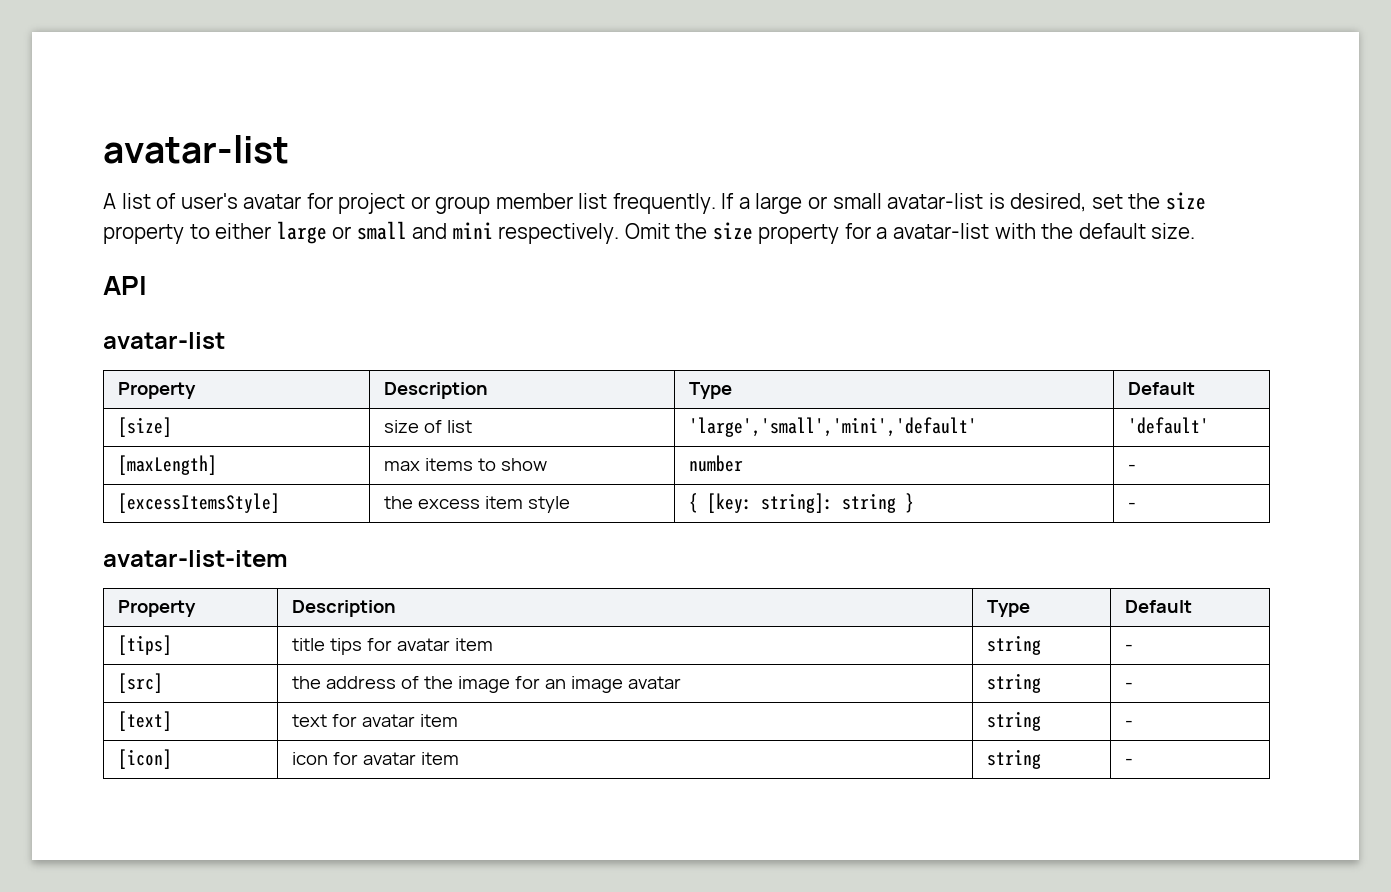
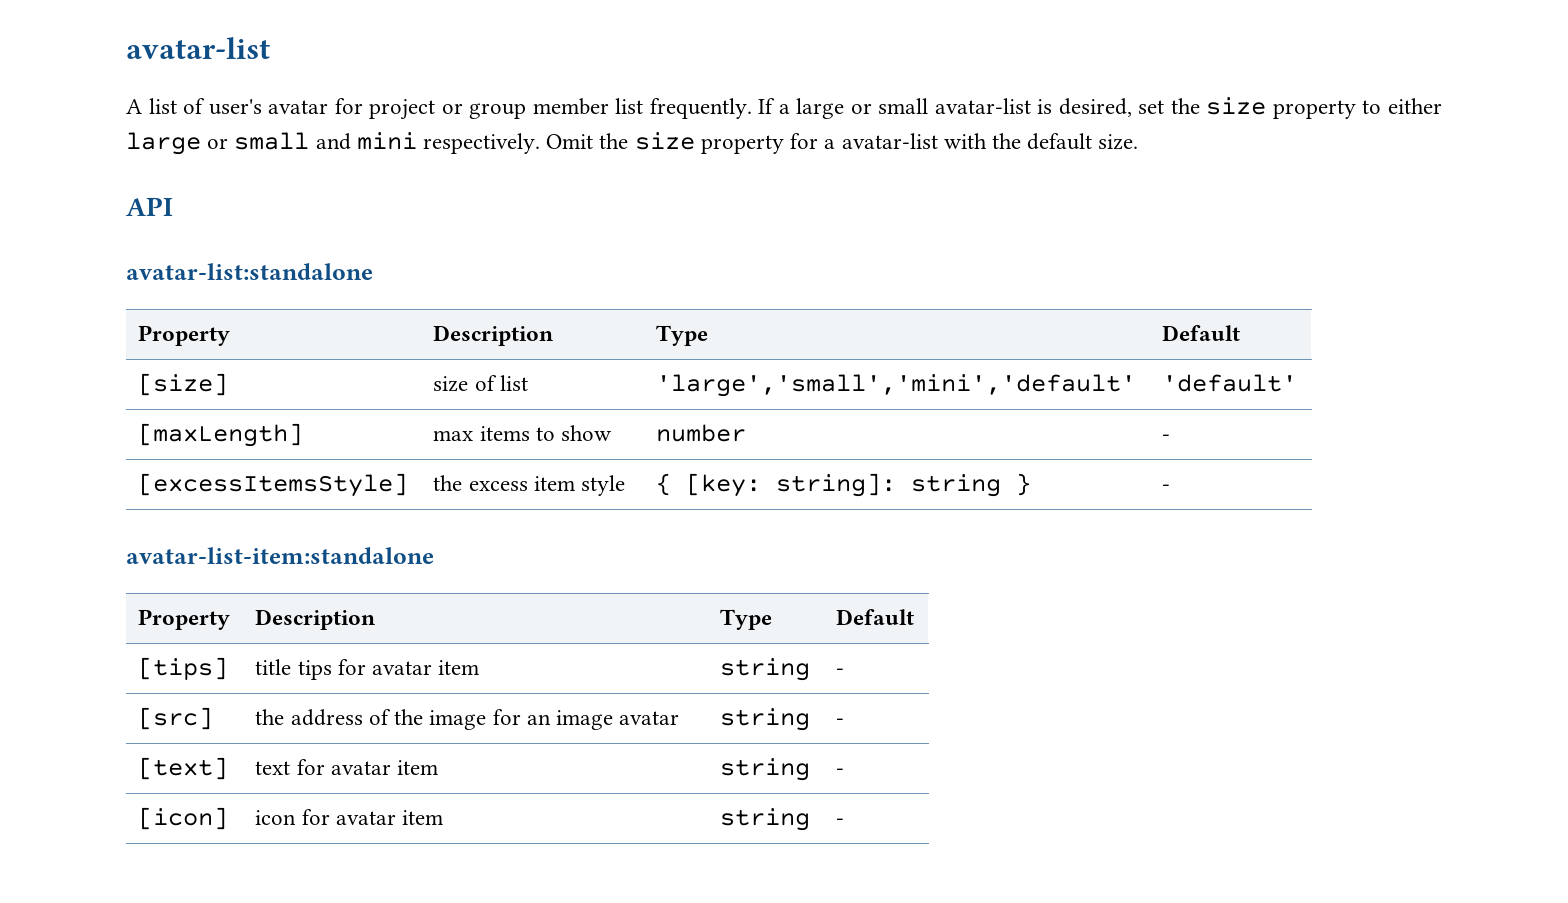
  API
- avatar-list
+ avatar-list:standalone
- avatar-list-item
+ avatar-list-item:standalone

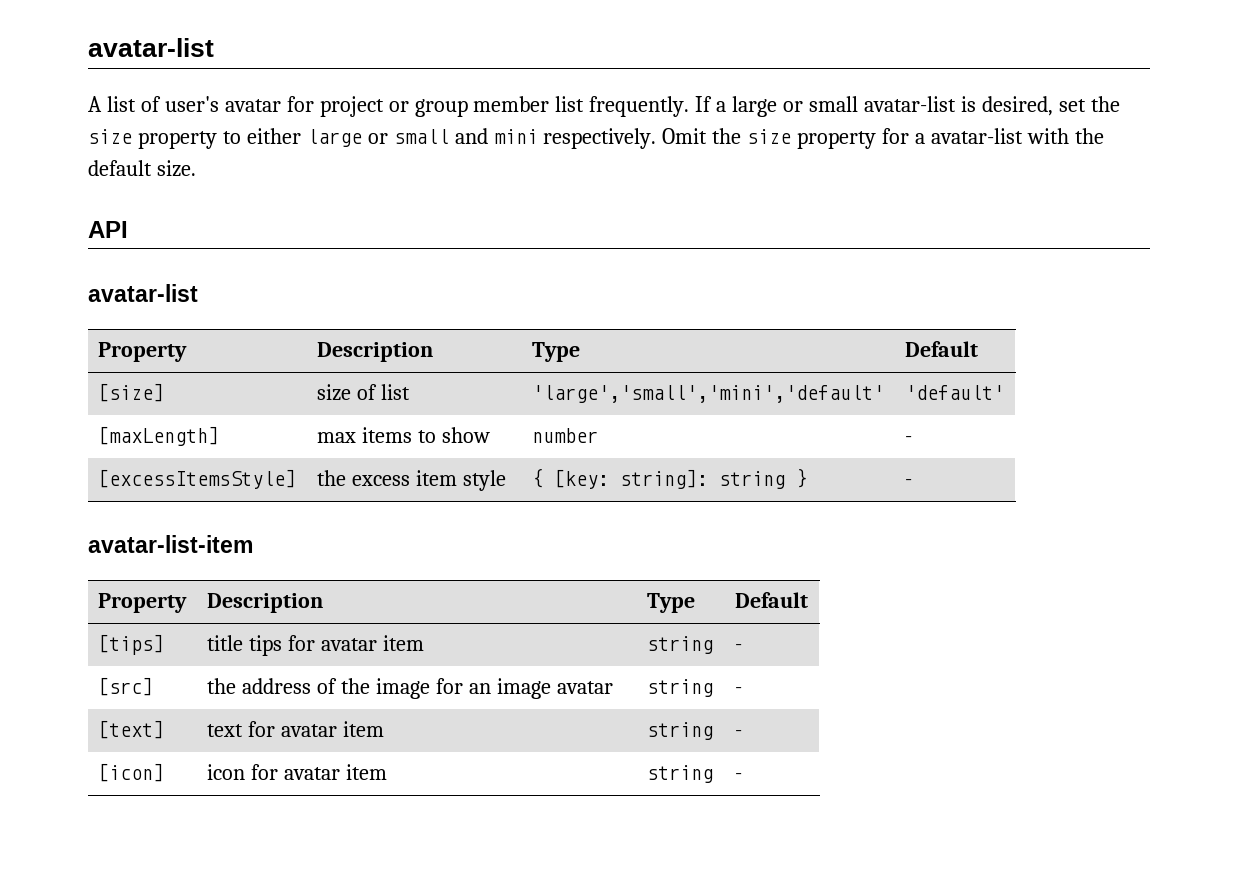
  API
- avatar-list:standalone
+ avatar-list
- avatar-list-item:standalone
+ avatar-list-item

